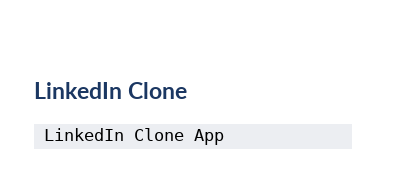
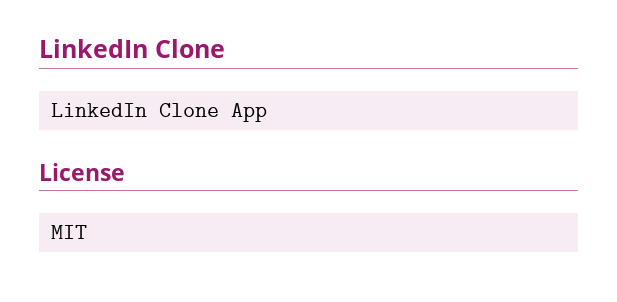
+ License
+ MIT

